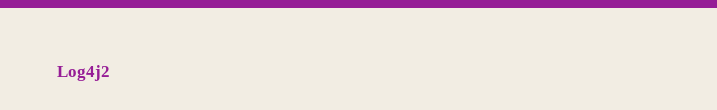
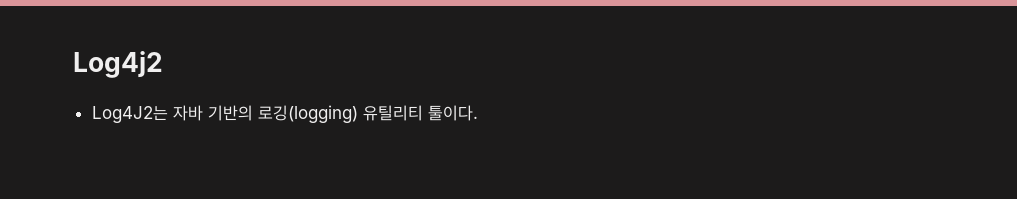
+ Log4J2는 자바 기반의 로깅(logging) 유틸리티 툴이다.

